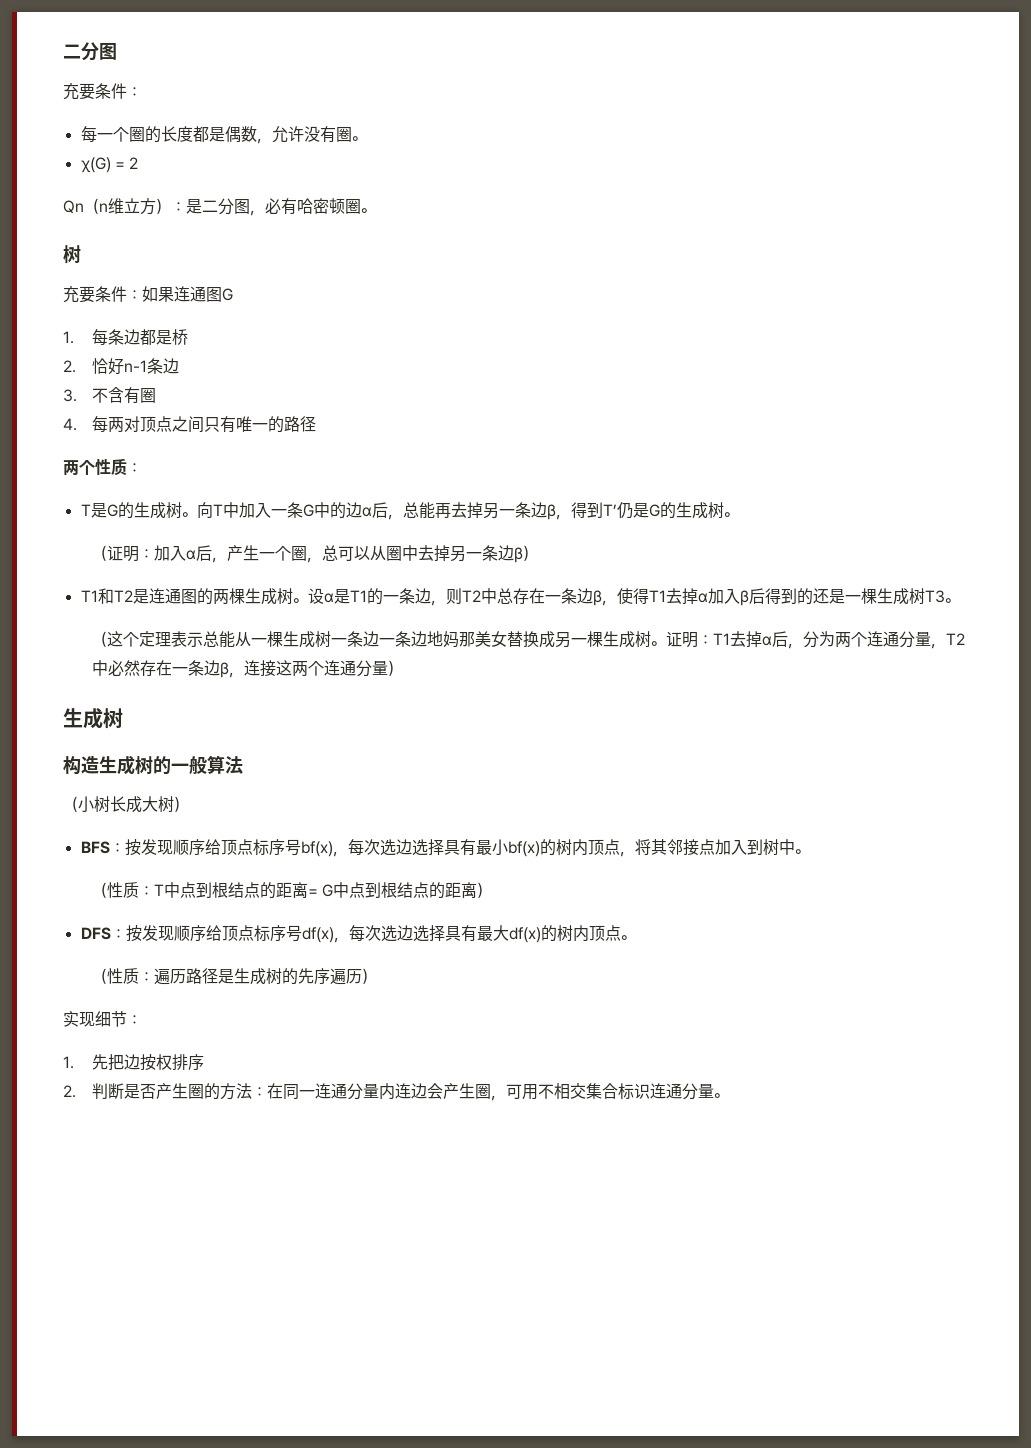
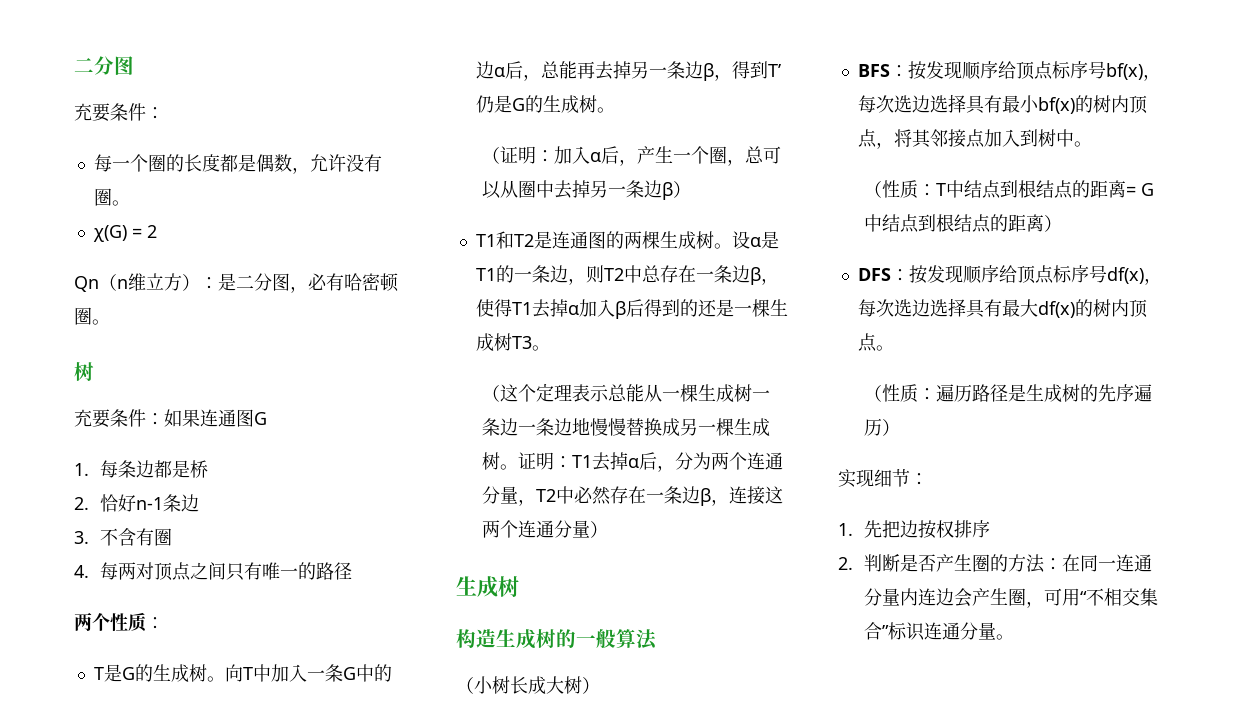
- （这个定理表示总能从一棵生成树一条边一条边地妈那美女替换成另一棵生成树。
+ （这个定理表示总能从一棵生成树一条边一条边地慢慢替换成另一棵生成树。
- （性质：T中点到根结点的距离= G中点到根结点的距离）
+ （性质：T中结点到根结点的距离= G中结点到根结点的距离）
- 2.判断是否产生圈的方法：在同一连通分量内连边会产生圈，可用不相交集合标识连通分量。
+ 2.判断是否产生圈的方法：在同一连通分量内连边会产生圈，可用“不相交集合”标识连通分量。

